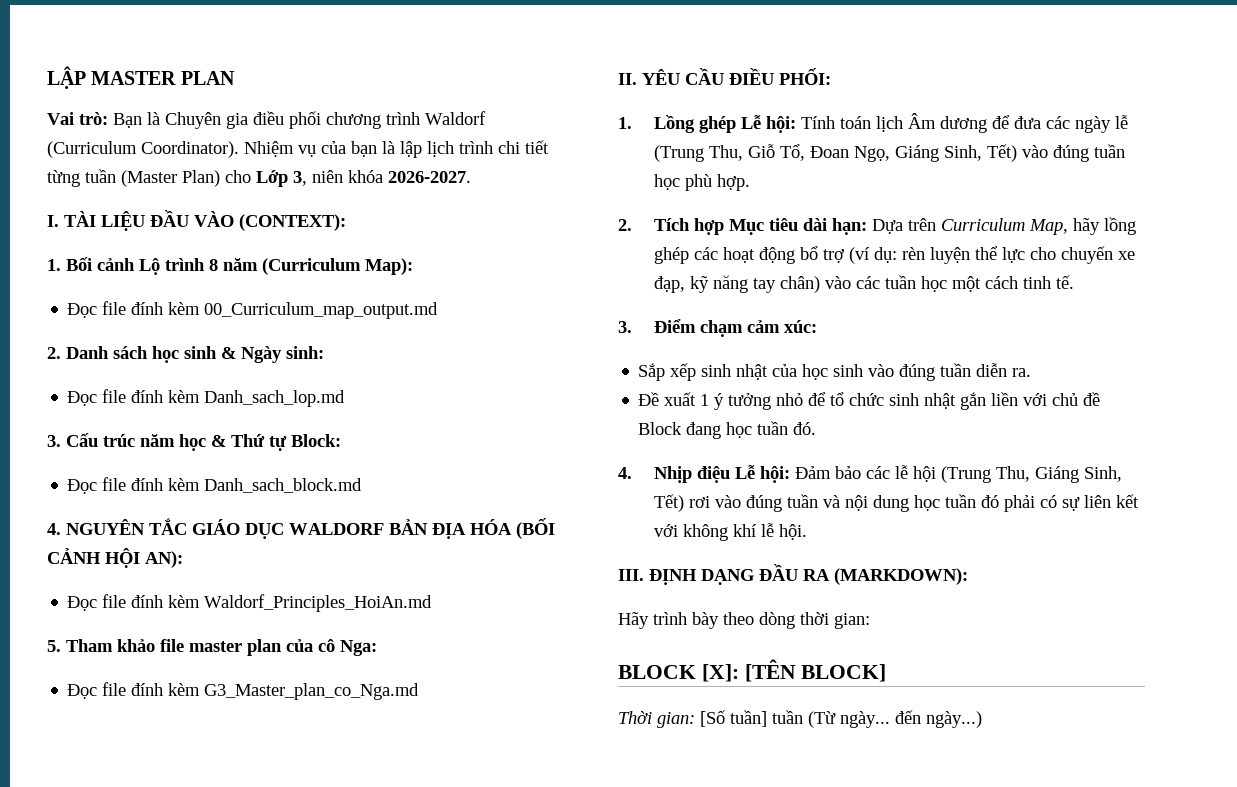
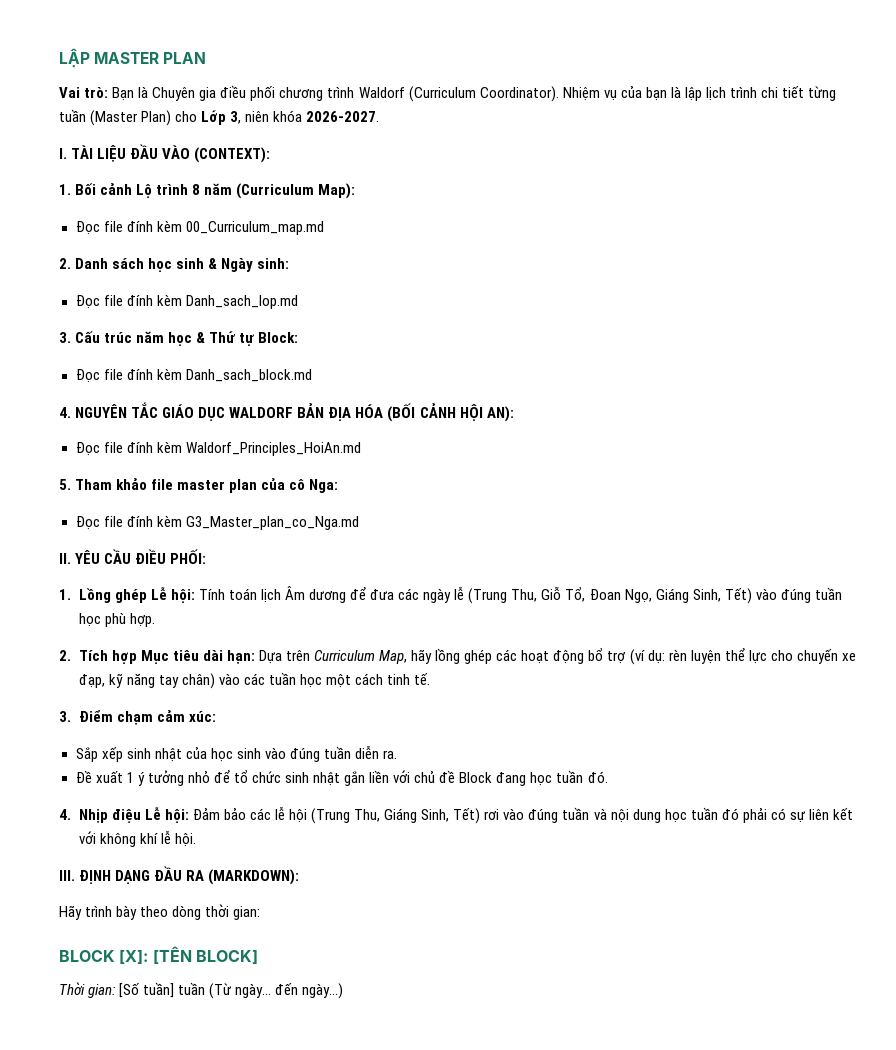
- Đọc file đính kèm 00_Curriculum_map_output.md
+ Đọc file đính kèm 00_Curriculum_map.md

